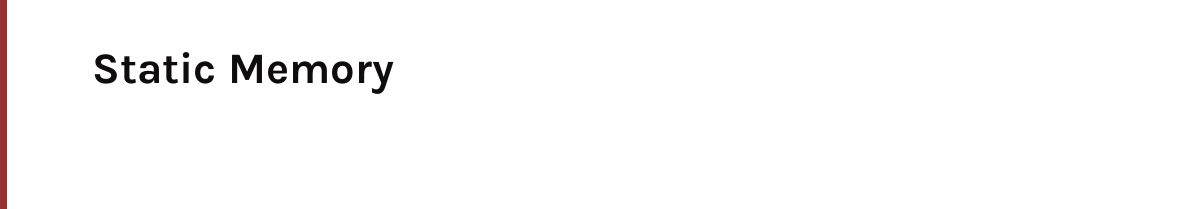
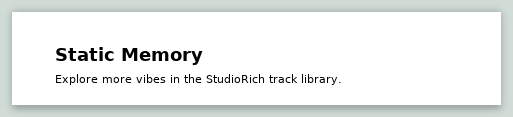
+ Explore more vibes in the StudioRich track library.

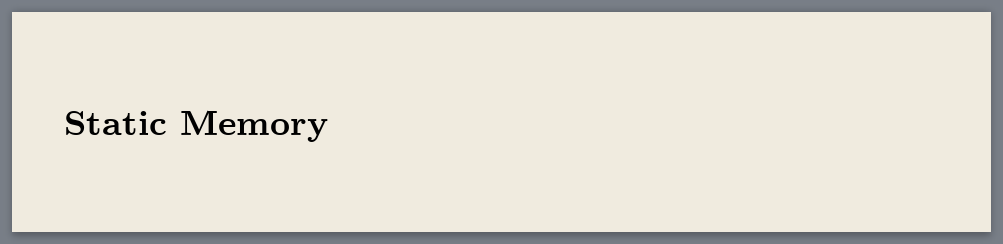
- Explore more vibes in the StudioRich track library.

